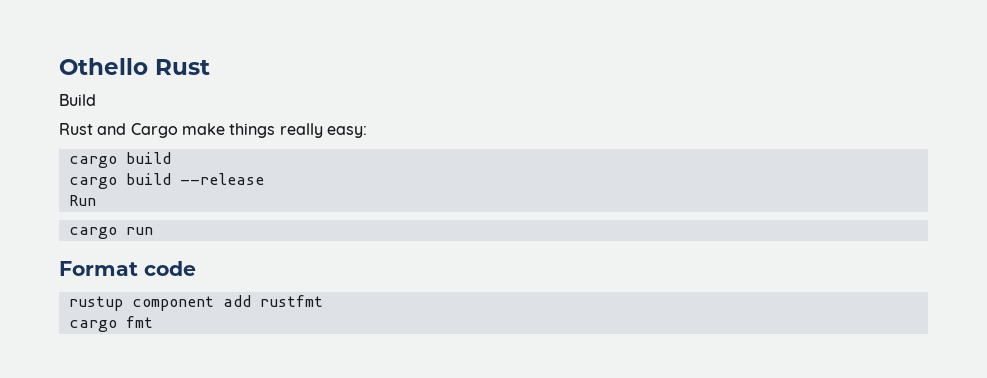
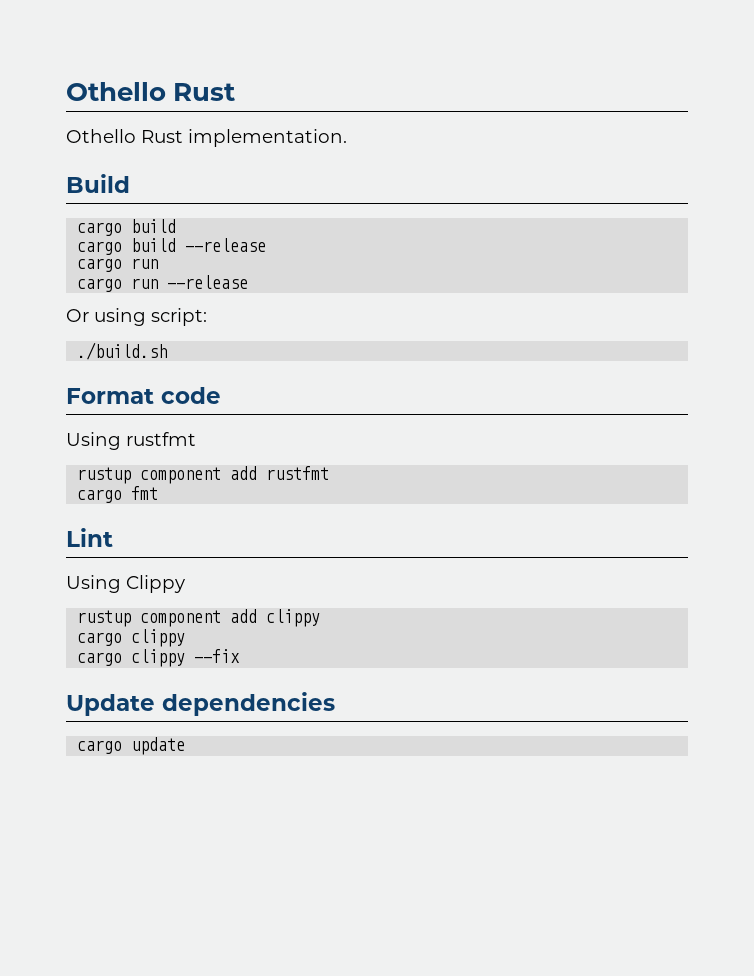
+ Othello Rust implementation.
  Build
- Rust and Cargo make things really easy:
  cargo build --release
- Run
  cargo run
+ cargo run --release
+ Or using script:
+ ./build.sh
+ Using rustfmt
+ Lint
+ Using Clippy
+ rustup component add clippy
+ cargo clippy
+ cargo clippy --fix
+ Update dependencies
+ cargo update

